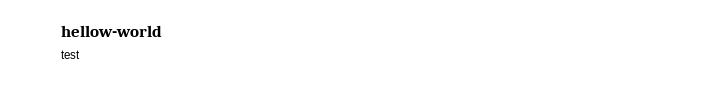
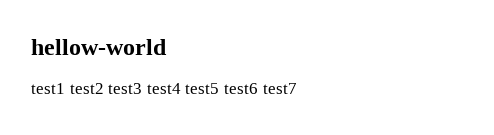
- test
+ test1 test2 test3 test4 test5 test6 test7

